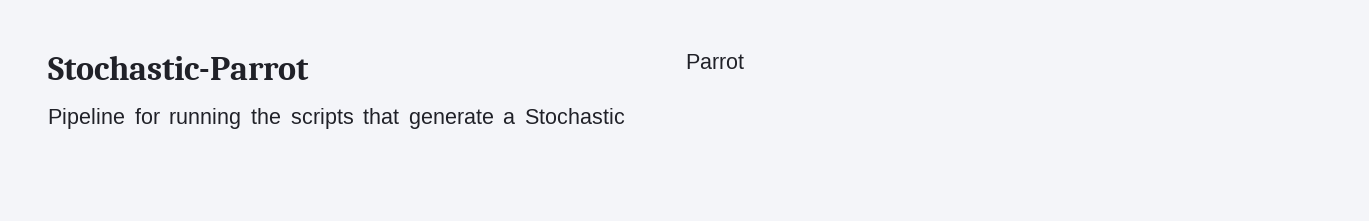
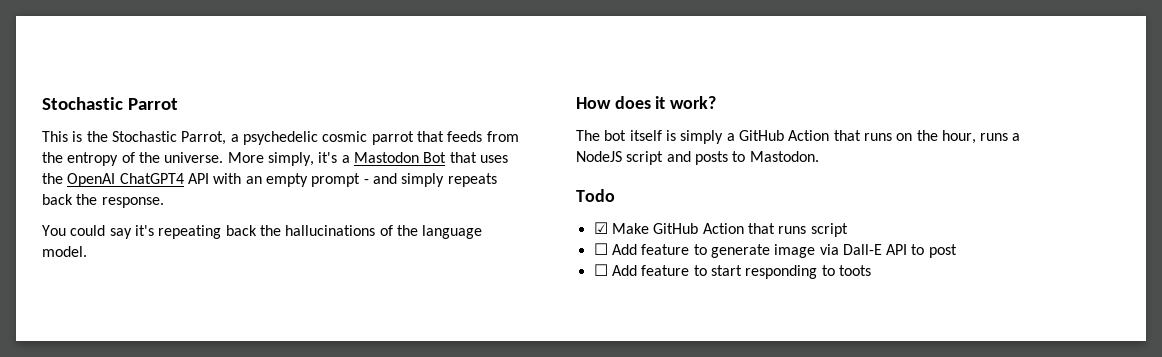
- Stochastic-Parrot
- Pipeline for running the scripts that generate a Stochastic Parrot
+ Stochastic Parrot
+ This is the Stochastic Parrot, a psychedelic cosmic parrot that feeds from the entropy of the universe. More simply, it's a Mastodon Bot that uses the OpenAI ChatGPT4 API with an empty prompt - and simply repeats back the response.
+ You could say it's repeating back the hallucinations of the language model.
+ How does it work?
+ The bot itself is simply a GitHub Action that runs on the hour, runs a NodeJS script and posts to Mastodon.
+ Todo
+ ☑ Make GitHub Action that runs script
+ ☐ Add feature to generate image via Dall-E API to post
+ ☐ Add feature to start responding to toots

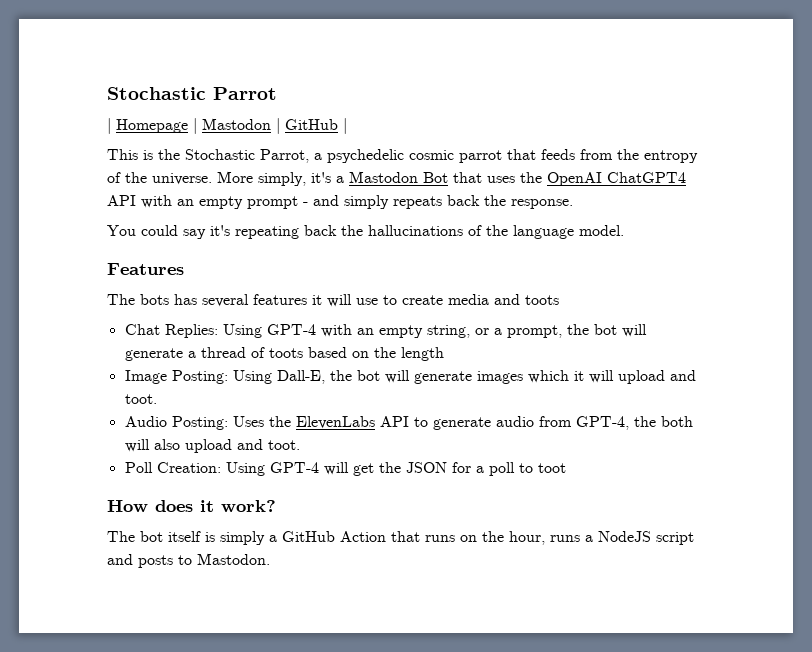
+ | Homepage | Mastodon | GitHub |
+ Features
+ The bots has several features it will use to create media and toots
+ Chat Replies: Using GPT-4 with an empty string, or a prompt, the bot will generate a thread of toots based on the length
+ Image Posting: Using Dall-E, the bot will generate images which it will upload and toot.
+ Audio Posting: Uses the ElevenLabs API to generate audio from GPT-4, the both will also upload and toot.
+ Poll Creation: Using GPT-4 will get the JSON for a poll to toot
- Todo
- ☑ Make GitHub Action that runs script
- ☐ Add feature to generate image via Dall-E API to post
- ☐ Add feature to start responding to toots

